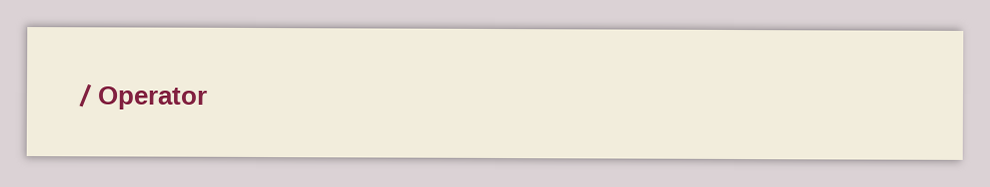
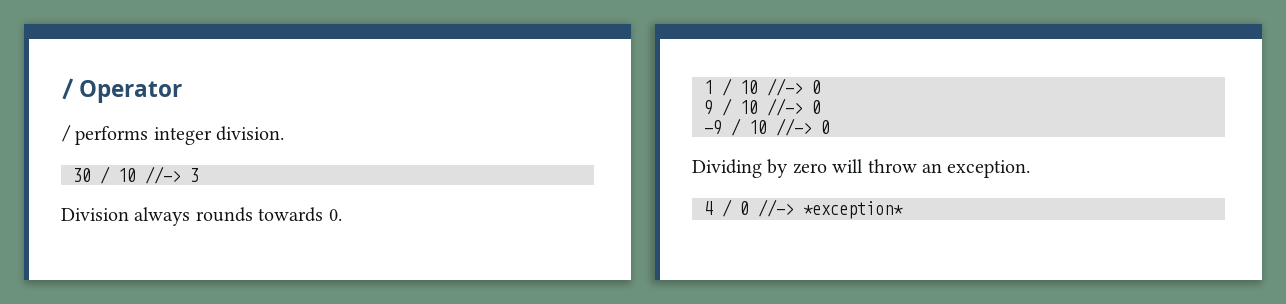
+ / performs integer division.
+ 30 / 10 //-> 3
+ Division always rounds towards 0.
+ 1 / 10 //-> 0
+ 9 / 10 //-> 0
+ -9 / 10 //-> 0
+ Dividing by zero will throw an exception.
+ 4 / 0 //-> *exception*

